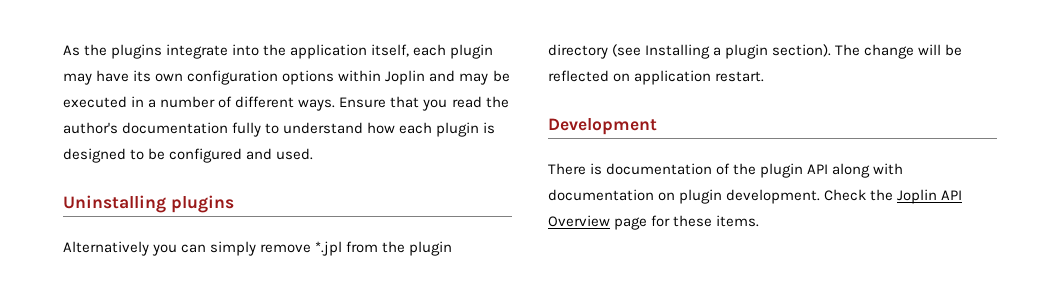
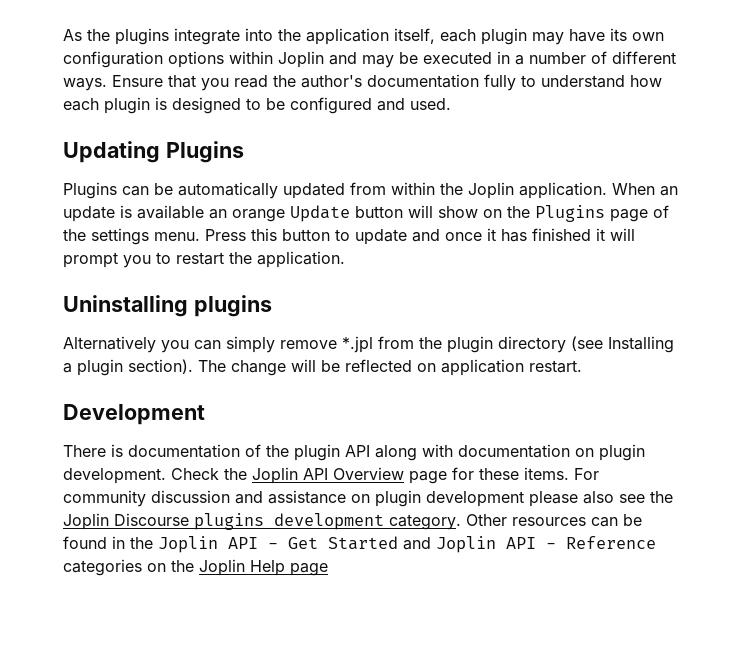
+ Updating Plugins
+ Plugins can be automatically updated from within the Joplin application. When an update is available an orange Update button will show on the Plugins page of the settings menu. Press this button to update and once it has finished it will prompt you to restart the application.
+ For community discussion and assistance on plugin development please also see the Joplin Discourse plugins development category. Other resources can be found in the Joplin API - Get Started and Joplin API - Reference categories on the Joplin Help page

